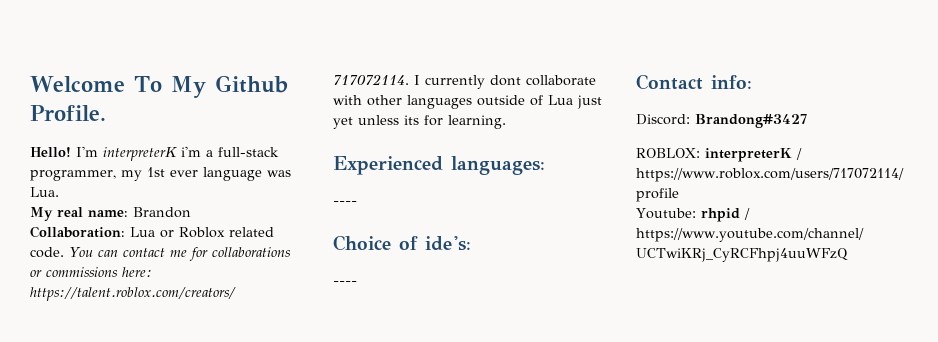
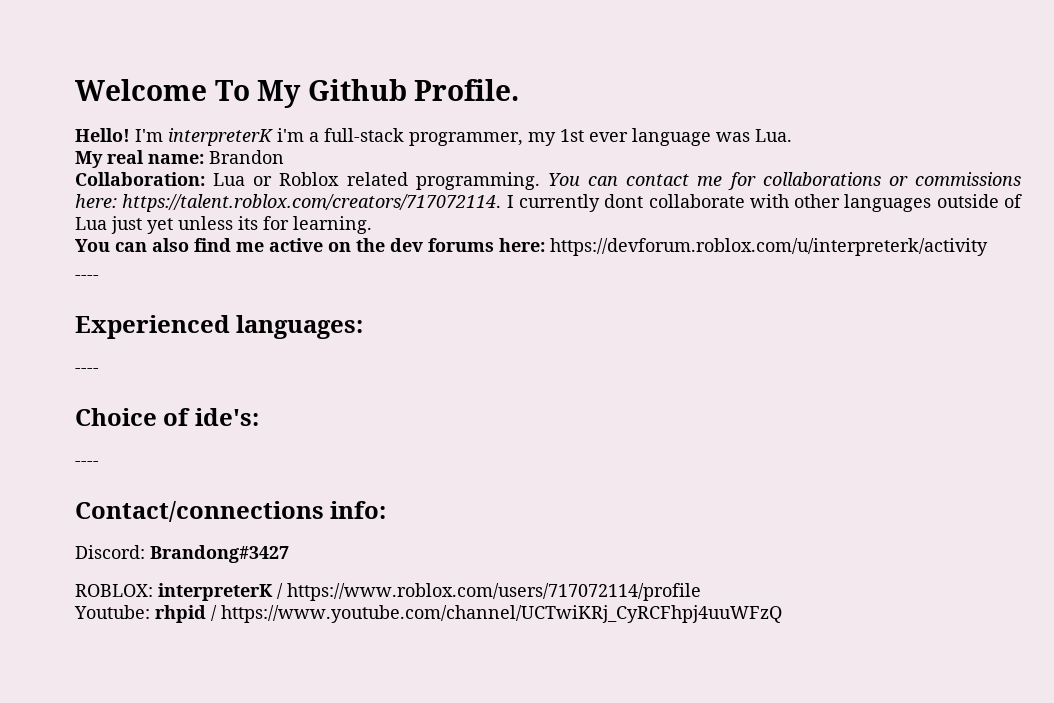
- Collaboration: Lua or Roblox related code.
+ Collaboration: Lua or Roblox related programming.
+ You can also find me active on the dev forums here: https://devforum.roblox.com/u/interpreterk/activity
+ ----
- Contact info:
+ Contact/connections info:

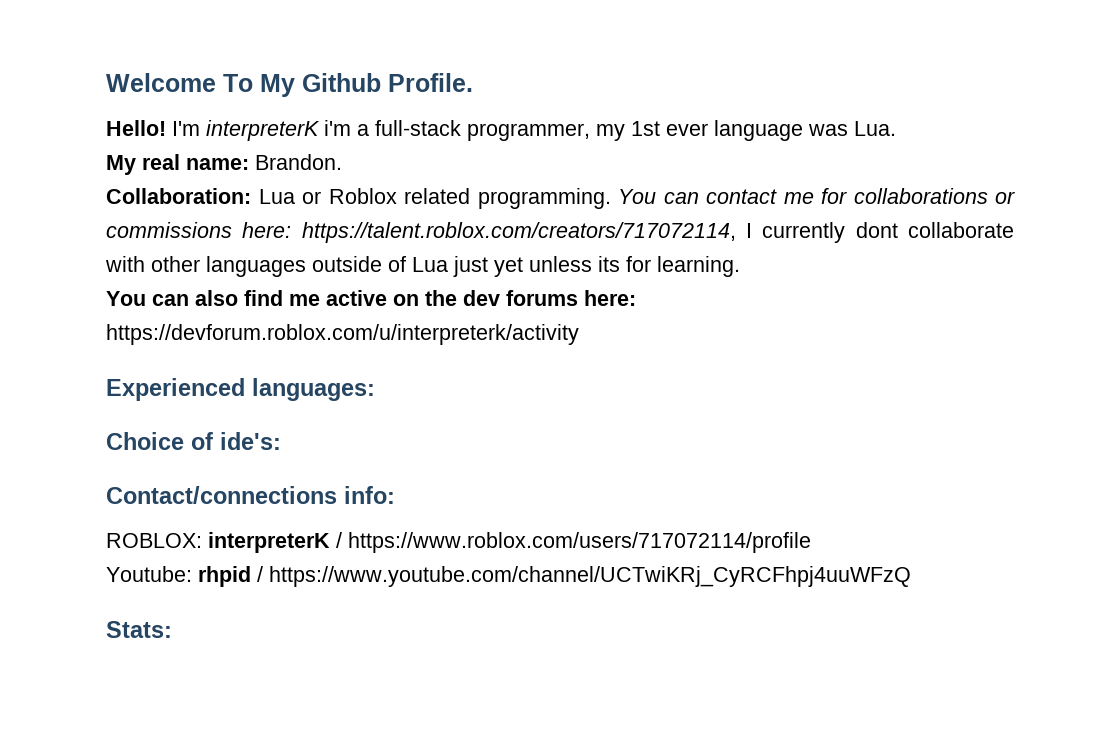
- My real name: Brandon
+ My real name: Brandon.
- You can contact me for collaborations or commissions here: https://talent.roblox.com/creators/717072114. I currently dont collaborate with other languages outside of Lua just yet unless its for learning.
+ You can contact me for collaborations or commissions here: https://talent.roblox.com/creators/717072114, I currently dont collaborate with other languages outside of Lua just yet unless its for learning.
  You can also find me active on the dev forums here: https://devforum.roblox.com/u/interpreterk/activity
- ----
  Experienced languages:
- ----
  Choice of ide's:
- ----
- Discord: Brandong#3427
+ Stats:

